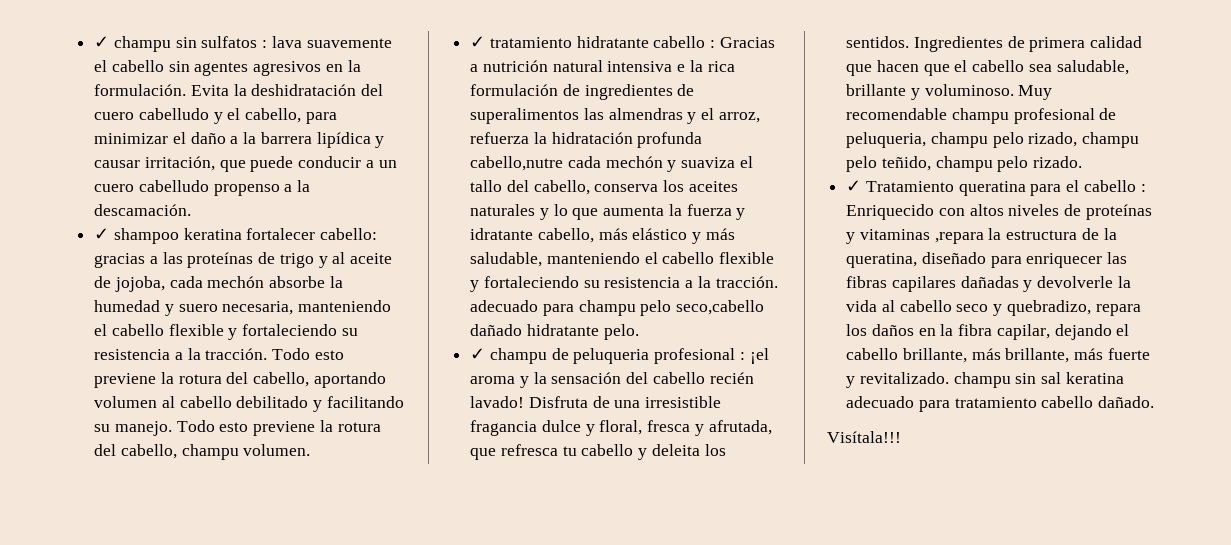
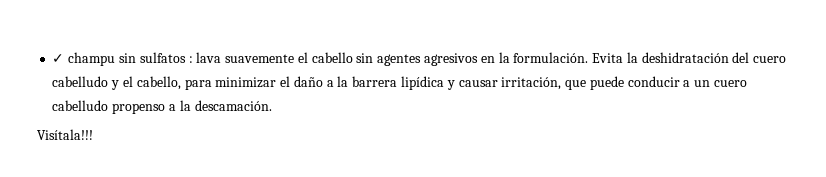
- ✓ shampoo keratina fortalecer cabello: gracias a las proteínas de trigo y al aceite de jojoba, cada mechón absorbe la humedad y suero necesaria, manteniendo el cabello flexible y fortaleciendo su resistencia a la tracción. Todo esto previene la rotura del cabello, aportando volumen al cabello debilitado y facilitando su manejo. Todo esto previene la rotura del cabello, champu volumen.
- ✓ tratamiento hidratante cabello : Gracias a nutrición natural intensiva e la rica formulación de ingredientes de superalimentos las almendras y el arroz, refuerza la hidratación profunda cabello,nutre cada mechón y suaviza el tallo del cabello, conserva los aceites naturales y lo que aumenta la fuerza y idratante cabello, más elástico y más saludable, manteniendo el cabello flexible y fortaleciendo su resistencia a la tracción. adecuado para champu pelo seco,cabello dañado hidratante pelo.
- ✓ champu de peluqueria profesional : ¡el aroma y la sensación del cabello recién lavado! Disfruta de una irresistible fragancia dulce y floral, fresca y afrutada, que refresca tu cabello y deleita los sentidos. Ingredientes de primera calidad que hacen que el cabello sea saludable, brillante y voluminoso. Muy recomendable champu profesional de peluqueria, champu pelo rizado, champu pelo teñido, champu pelo rizado.
- ✓ Tratamiento queratina para el cabello : Enriquecido con altos niveles de proteínas y vitaminas ,repara la estructura de la queratina, diseñado para enriquecer las fibras capilares dañadas y devolverle la vida al cabello seco y quebradizo, repara los daños en la fibra capilar, dejando el cabello brillante, más brillante, más fuerte y revitalizado. champu sin sal keratina adecuado para tratamiento cabello dañado.

